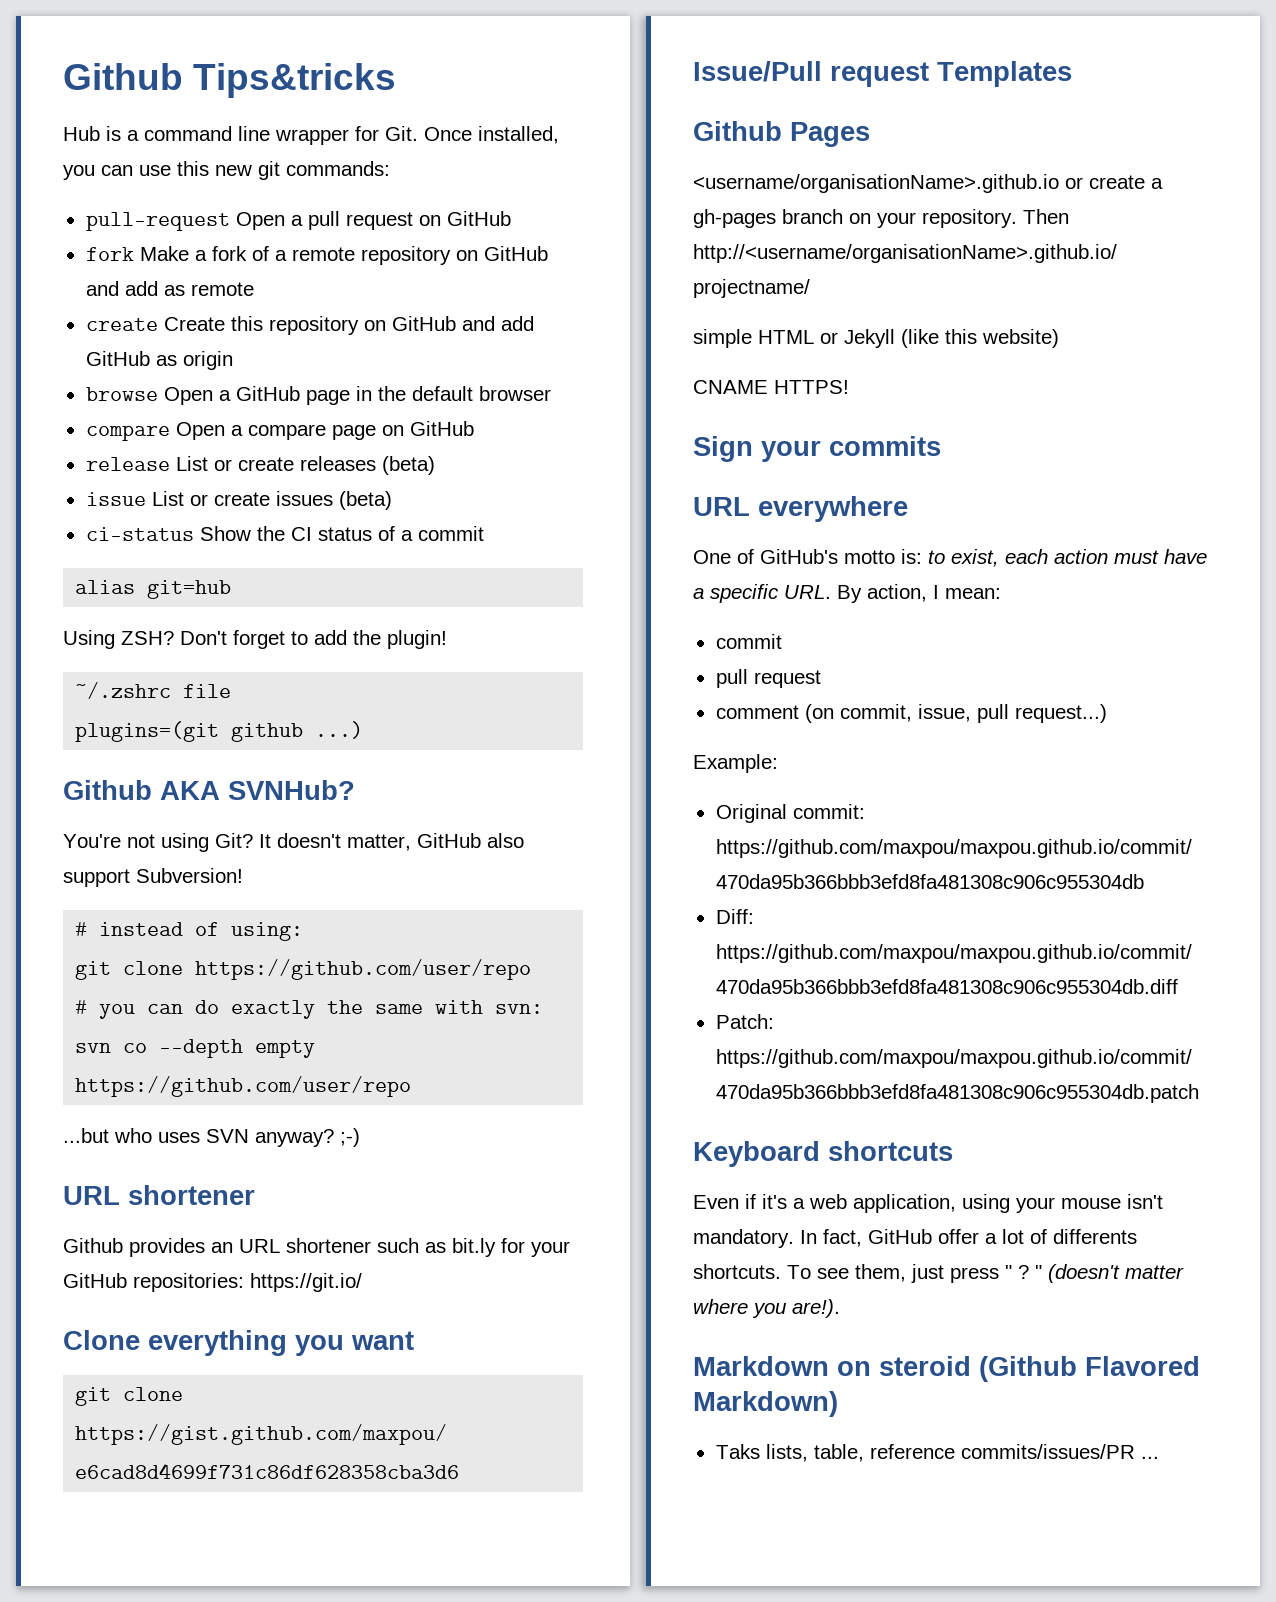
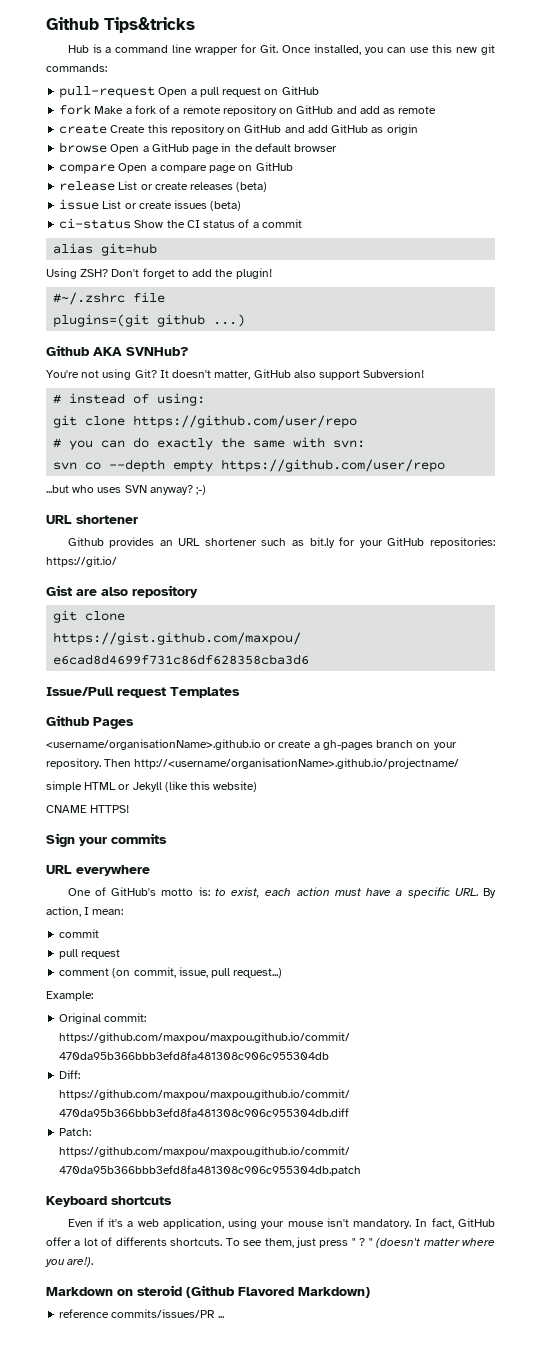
- ~/.zshrc file
+ #~/.zshrc file
- Clone everything you want
+ Gist are also repository
- Taks lists, table, reference commits/issues/PR ...
+ reference commits/issues/PR ...

